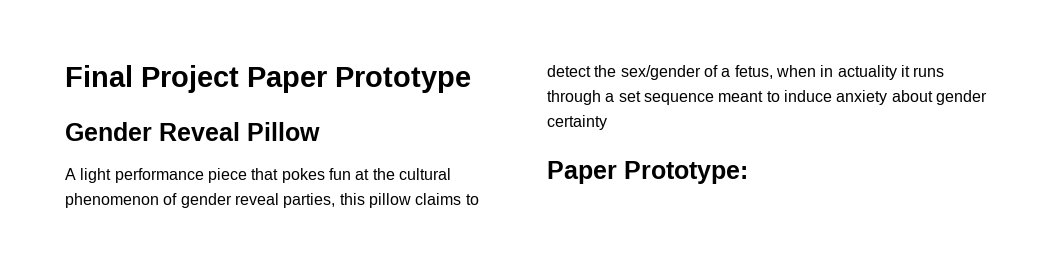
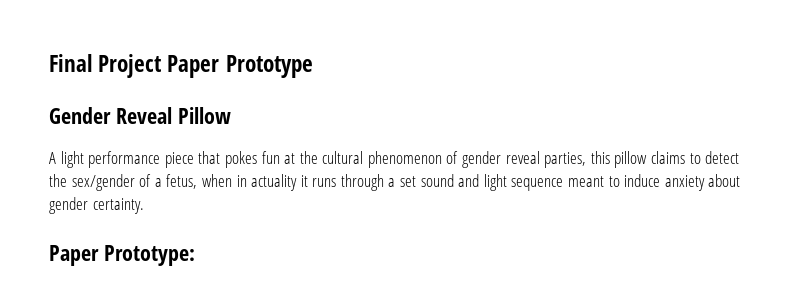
- A light performance piece that pokes fun at the cultural phenomenon of gender reveal parties, this pillow claims to detect the sex/gender of a fetus, when in actuality it runs through a set sequence meant to induce anxiety about gender certainty
+ A light performance piece that pokes fun at the cultural phenomenon of gender reveal parties, this pillow claims to detect the sex/gender of a fetus, when in actuality it runs through a set sound and light sequence meant to induce anxiety about gender certainty.

